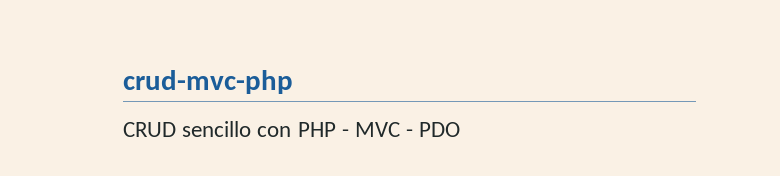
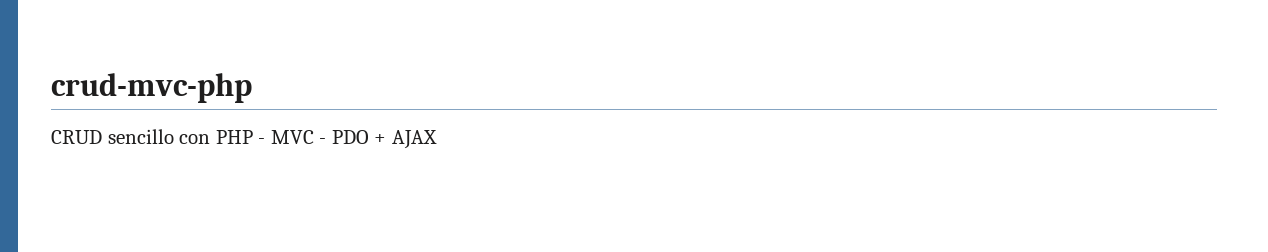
- CRUD sencillo con PHP - MVC - PDO
+ CRUD sencillo con PHP - MVC - PDO + AJAX

